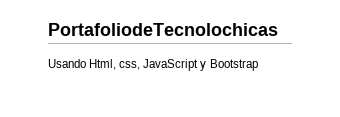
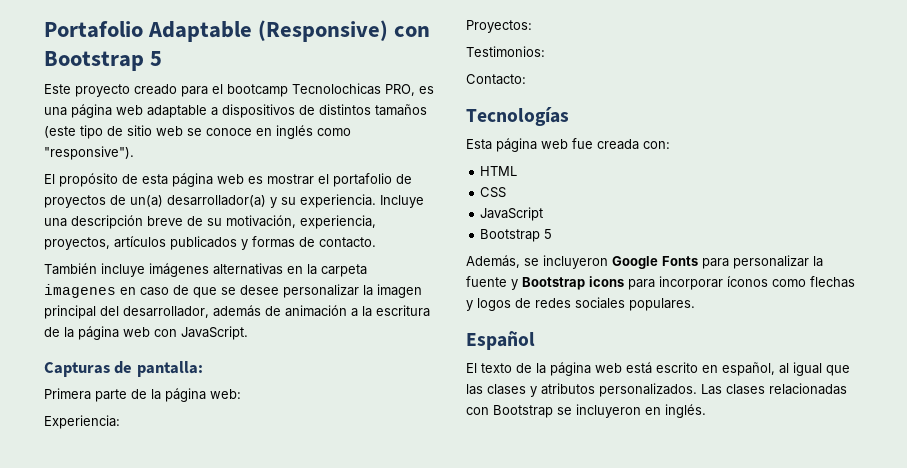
- PortafoliodeTecnolochicas
- Usando Html, css, JavaScript y Bootstrap
+ Portafolio Adaptable (Responsive) con Bootstrap 5
+ Este proyecto creado para el bootcamp Tecnolochicas PRO, es una página web adaptable a dispositivos de distintos tamaños (este tipo de sitio web se conoce en inglés como "responsive").
+ El propósito de esta página web es mostrar el portafolio de proyectos de un(a) desarrollador(a) y su experiencia. Incluye una descripción breve de su motivación, experiencia, proyectos, artículos publicados y formas de contacto.
+ También incluye imágenes alternativas en la carpeta imagenes en caso de que se desee personalizar la imagen principal del desarrollador, además de animación a la escritura de la página web con JavaScript.
+ Capturas de pantalla:
+ Primera parte de la página web:
+ Experiencia:
+ Proyectos:
+ Testimonios:
+ Contacto:
+ Tecnologías
+ Esta página web fue creada con:
+ HTML
+ CSS
+ JavaScript
+ Bootstrap 5
+ Además, se incluyeron Google Fonts para personalizar la fuente y Bootstrap icons para incorporar íconos como flechas y logos de redes sociales populares.
+ Español
+ El texto de la página web está escrito en español, al igual que las clases y atributos personalizados. Las clases relacionadas con Bootstrap se incluyeron en inglés.

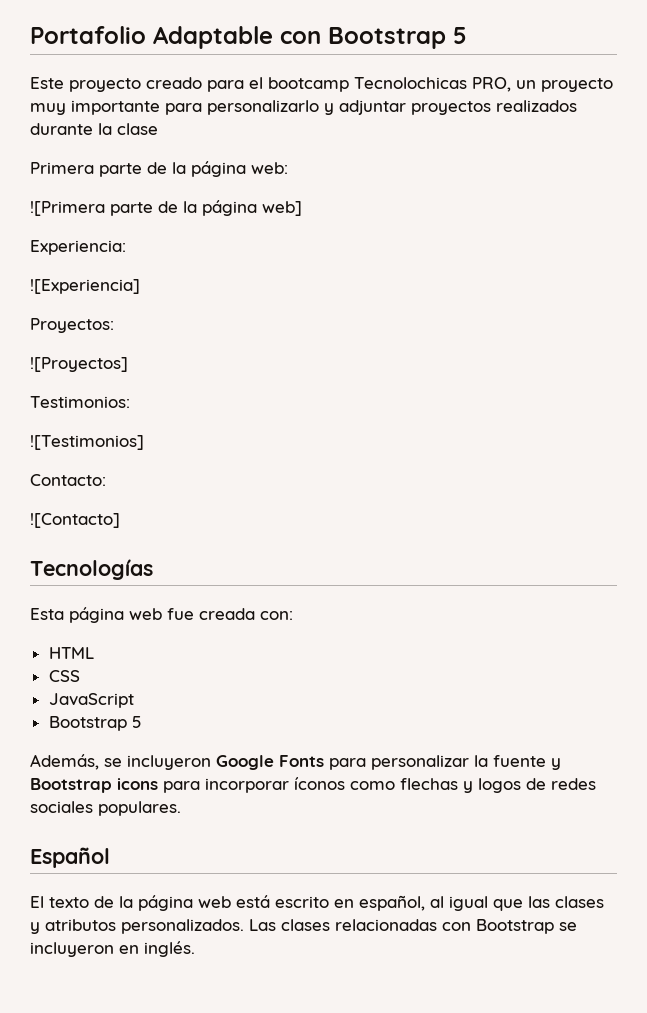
- Portafolio Adaptable (Responsive) con Bootstrap 5
+ Portafolio Adaptable con Bootstrap 5
- Este proyecto creado para el bootcamp Tecnolochicas PRO, es una página web adaptable a dispositivos de distintos tamaños (este tipo de sitio web se conoce en inglés como "responsive").
- El propósito de esta página web es mostrar el portafolio de proyectos de un(a) desarrollador(a) y su experiencia. Incluye una descripción breve de su motivación, experiencia, proyectos, artículos publicados y formas de contacto.
- También incluye imágenes alternativas en la carpeta imagenes en caso de que se desee personalizar la imagen principal del desarrollador, además de animación a la escritura de la página web con JavaScript.
- Capturas de pantalla:
+ Este proyecto creado para el bootcamp Tecnolochicas PRO, un proyecto muy importante para personalizarlo y adjuntar proyectos realizados durante la clase
+ ![Primera parte de la página web]
+ ![Experiencia]
+ ![Proyectos]
+ ![Testimonios]
+ ![Contacto]

